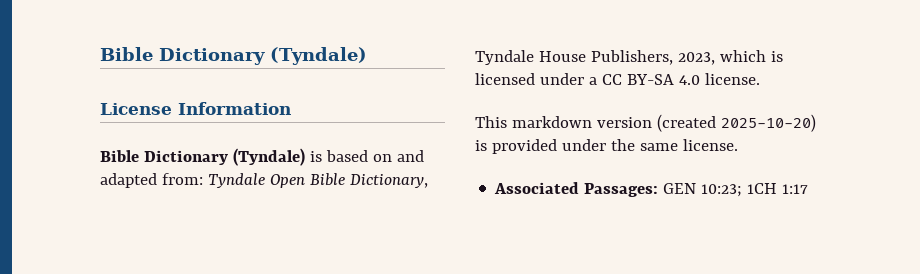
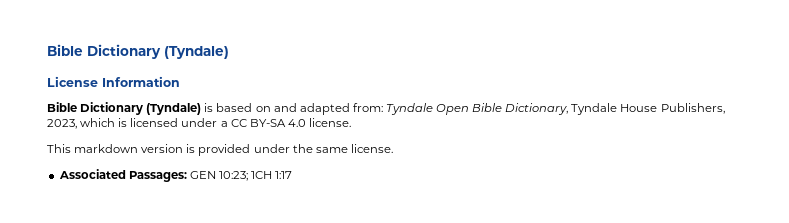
- This markdown version (created 2025-10-20) is provided under the same license.
+ This markdown version is provided under the same license.

